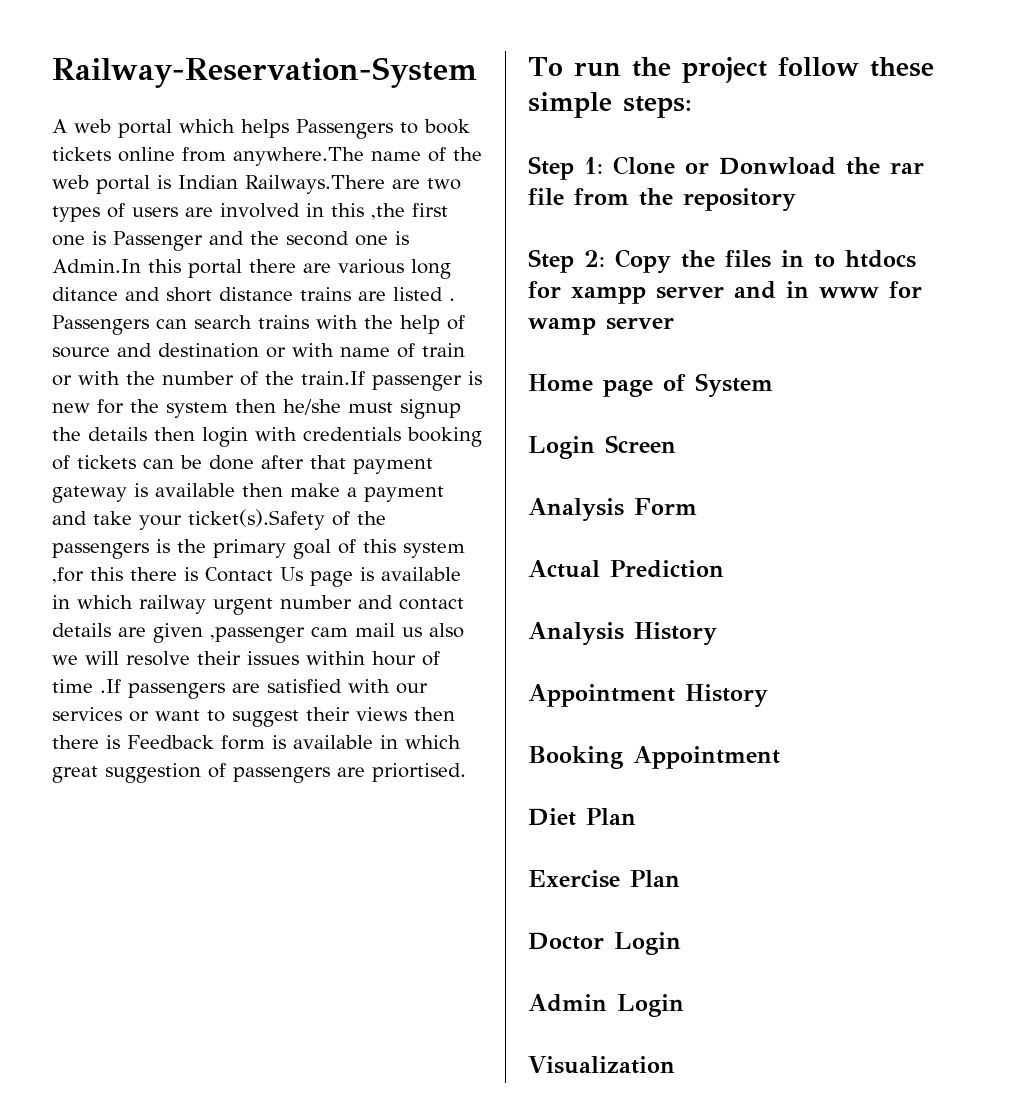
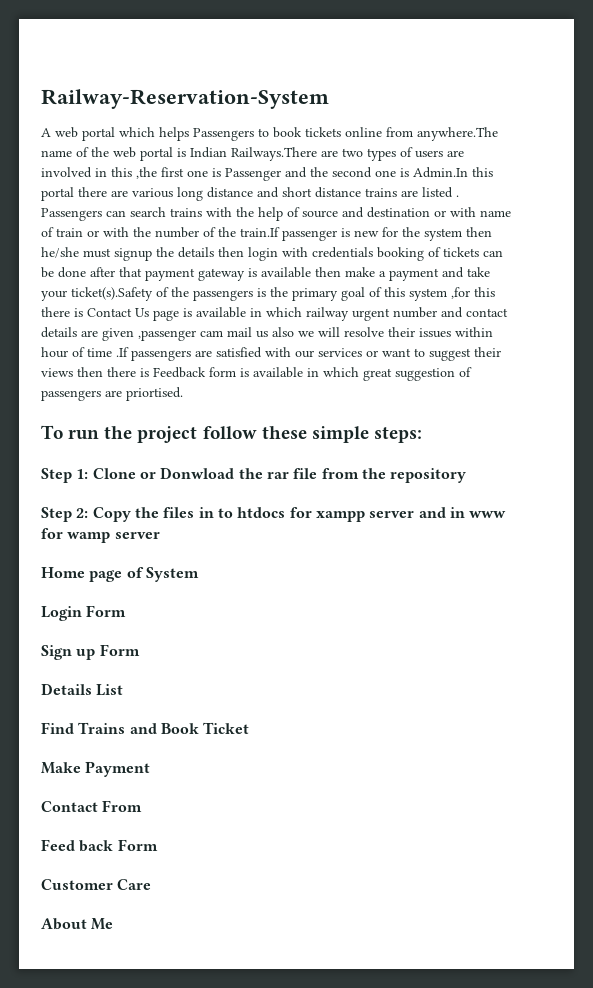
- A web portal which helps Passengers to book tickets online from anywhere.The name of the web portal is Indian Railways.There are two types of users are involved in this ,the first one is Passenger and the second one is Admin.In this portal there are various long ditance and short distance trains are listed .
+ A web portal which helps Passengers to book tickets online from anywhere.The name of the web portal is Indian Railways.There are two types of users are involved in this ,the first one is Passenger and the second one is Admin.In this portal there are various long distance and short distance trains are listed .
- Login Screen
- Analysis Form
- Actual Prediction
- Analysis History
- Appointment History
- Booking Appointment
- Diet Plan
- Exercise Plan
- Doctor Login
- Admin Login
- Visualization
+ Login Form
+ Sign up Form
+ Details List
+ Find Trains and Book Ticket
+ Make Payment
+ Contact From
+ Feed back Form
+ Customer Care
+ About Me

